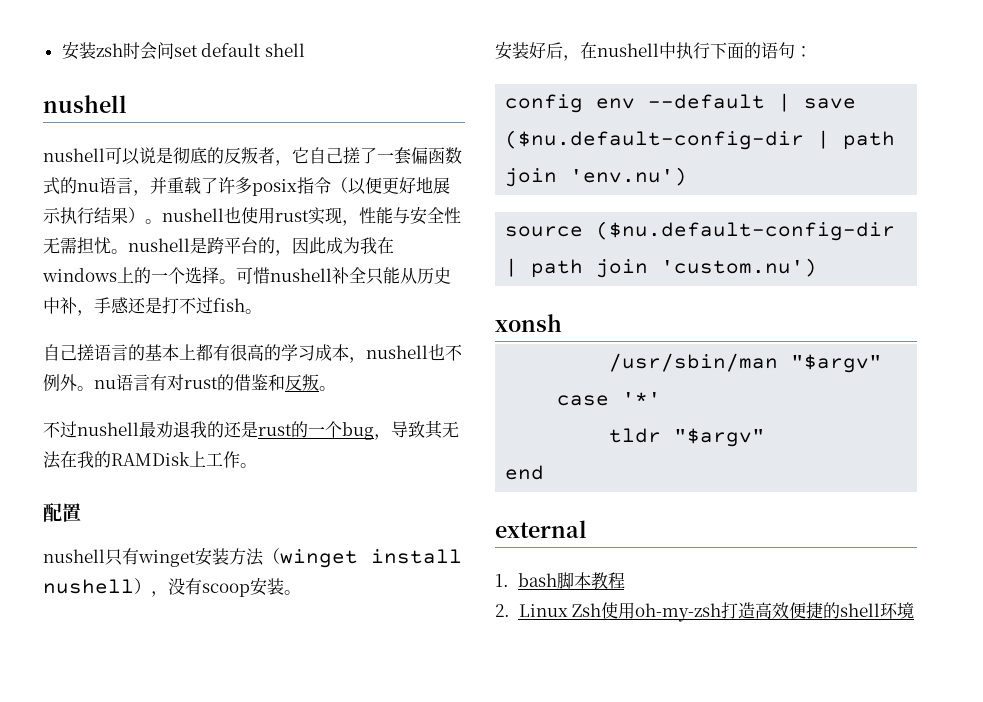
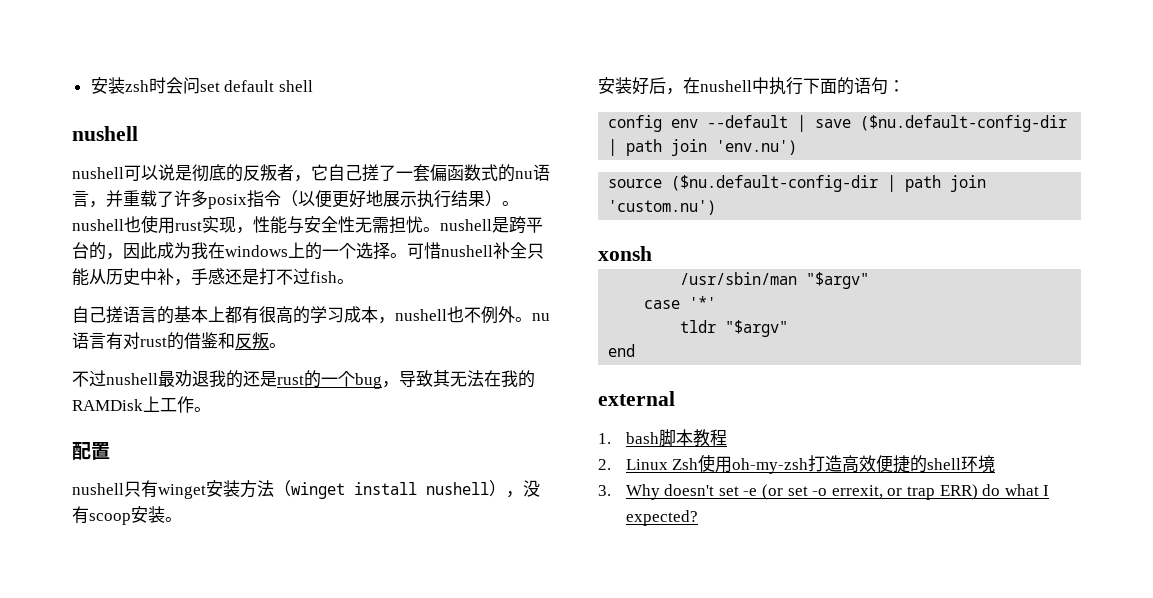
+ 3. Why doesn't set -e (or set -o errexit, or trap ERR) do what I expected?

